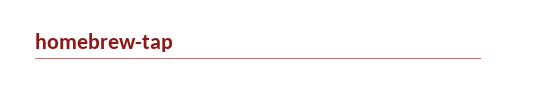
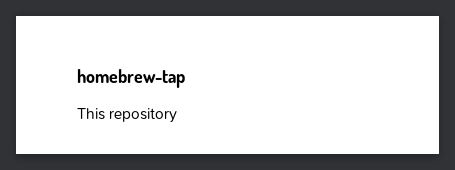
+ This repository

